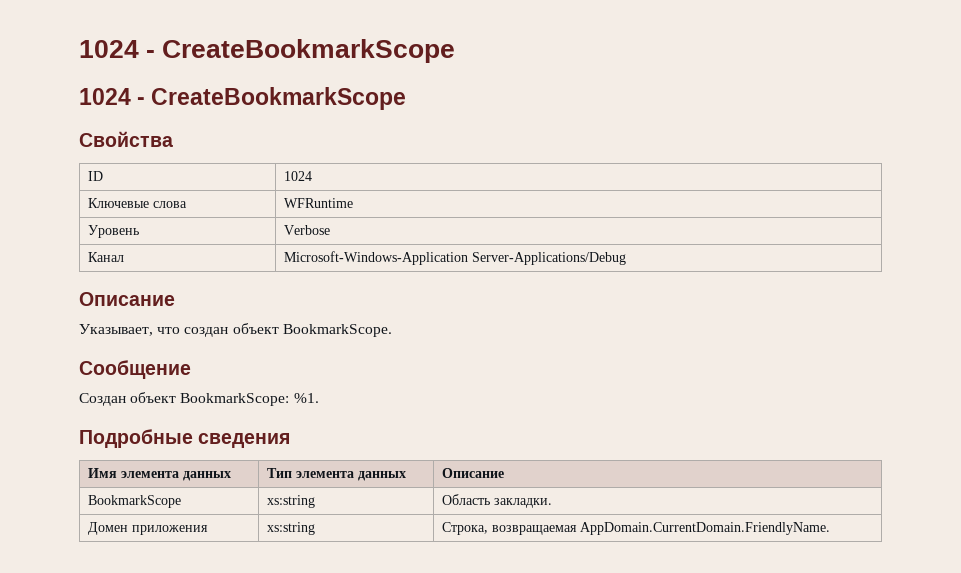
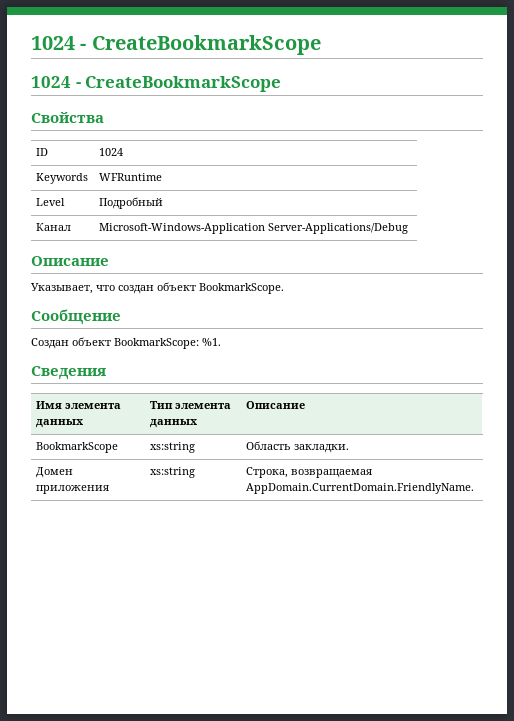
- Ключевые слова | WFRuntime
+ Keywords | WFRuntime
- Уровень | Verbose
+ Level | Подробный
- Подробные сведения
+ Сведения

